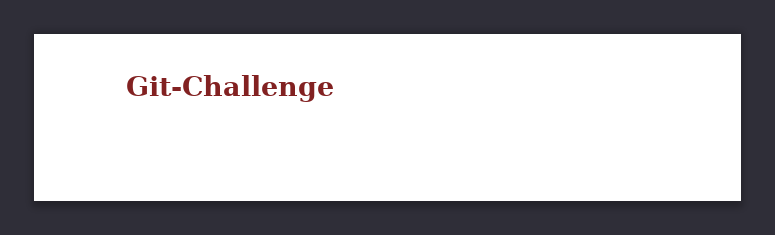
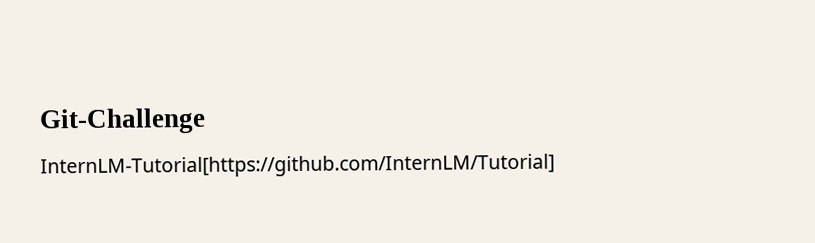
+ InternLM-Tutorial[https://github.com/InternLM/Tutorial]

